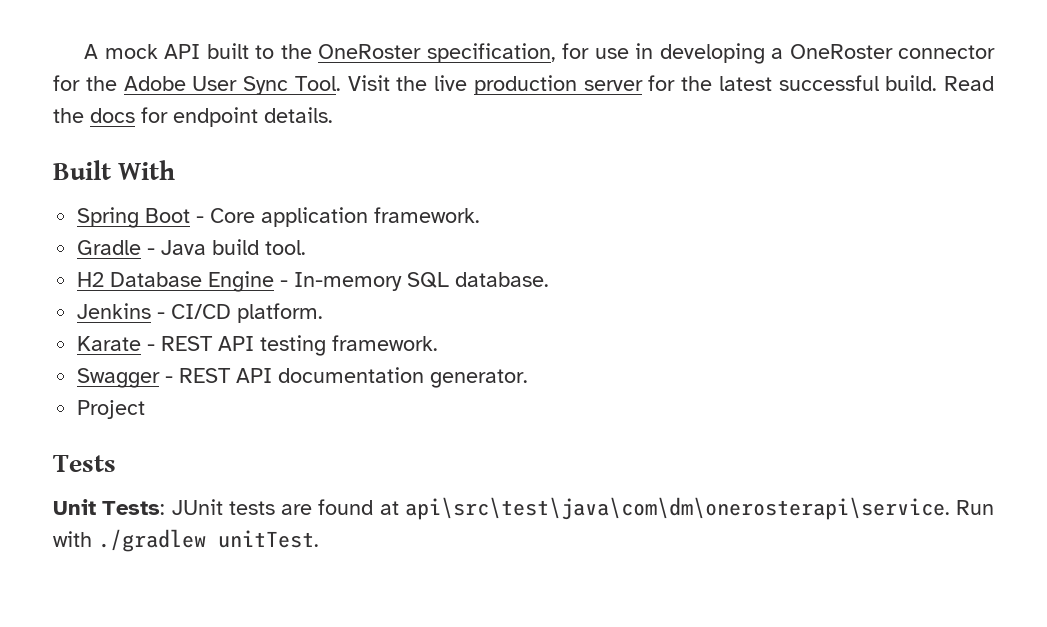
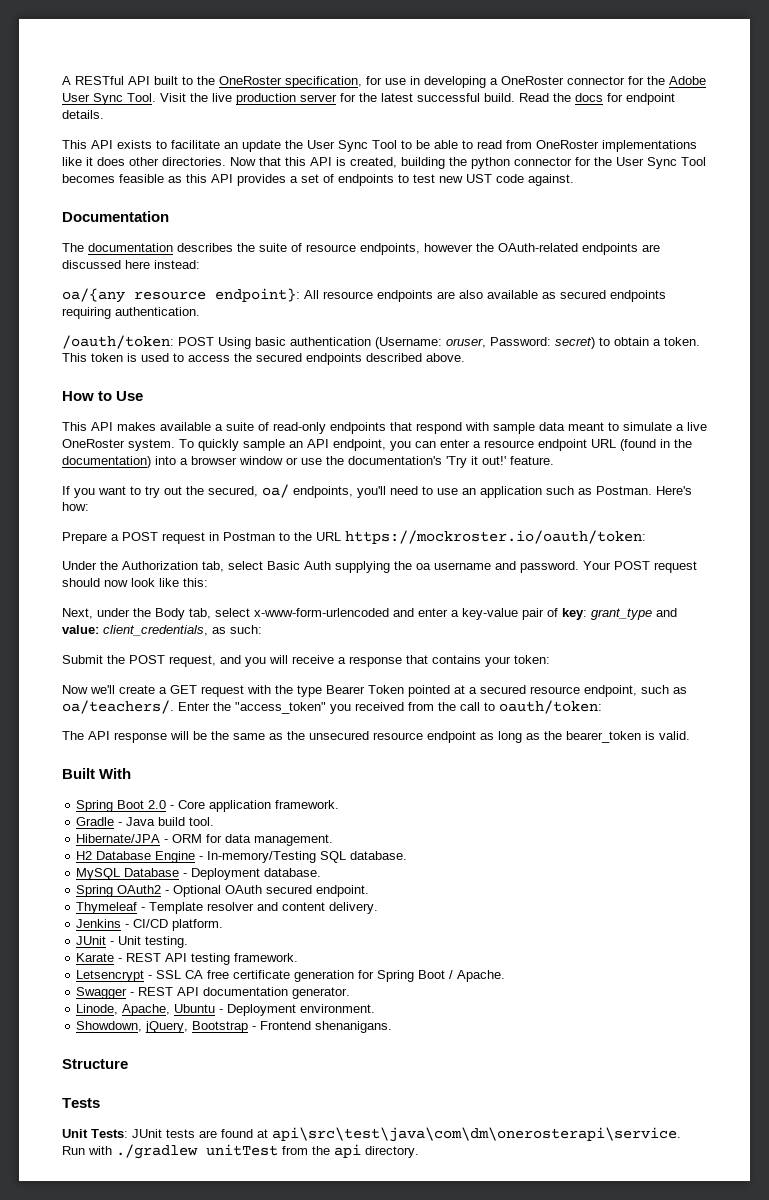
- A mock API built to the OneRoster specification, for use in developing a OneRoster connector for the Adobe User Sync Tool.
+ A RESTful API built to the OneRoster specification, for use in developing a OneRoster connector for the Adobe User Sync Tool.
+ This API exists to facilitate an update the User Sync Tool to be able to read from OneRoster implementations like it does other directories. Now that this API is created, building the python connector for the User Sync Tool becomes feasible as this API provides a set of endpoints to test new UST code against.
+ Documentation
+ The documentation describes the suite of resource endpoints, however the OAuth-related endpoints are discussed here instead:
+ oa/{any resource endpoint}: All resource endpoints are also available as secured endpoints requiring authentication.
+ /oauth/token: POST Using basic authentication (Username: oruser, Password: secret) to obtain a token. This token is used to access the secured endpoints described above.
+ How to Use
+ This API makes available a suite of read-only endpoints that respond with sample data meant to simulate a live OneRoster system. To quickly sample an API endpoint, you can enter a resource endpoint URL (found in the documentation) into a browser window or use the documentation's 'Try it out!' feature.
+ If you want to try out the secured, oa/ endpoints, you'll need to use an application such as Postman. Here's how:
+ Prepare a POST request in Postman to the URL https://mockroster.io/oauth/token:
+ Under the Authorization tab, select Basic Auth supplying the oa username and password. Your POST request should now look like this:
+ Next, under the Body tab, select x-www-form-urlencoded and enter a key-value pair of key: grant_type and value: client_credentials, as such:
+ Submit the POST request, and you will receive a response that contains your token:
+ Now we'll create a GET request with the type Bearer Token pointed at a secured resource endpoint, such as oa/teachers/. Enter the "access_token" you received from the call to oauth/token:
+ The API response will be the same as the unsecured resource endpoint as long as the bearer_token is valid.
- Spring Boot - Core application framework.
+ Spring Boot 2.0 - Core application framework.
+ Hibernate/JPA - ORM for data management.
- H2 Database Engine - In-memory SQL database.
+ H2 Database Engine - In-memory/Testing SQL database.
+ MySQL Database - Deployment database.
+ Spring OAuth2 - Optional OAuth secured endpoint.
+ Thymeleaf - Template resolver and content delivery.
+ JUnit - Unit testing.
+ Letsencrypt - SSL CA free certificate generation for Spring Boot / Apache.
- Project
+ Linode, Apache, Ubuntu - Deployment environment.
+ Showdown, jQuery, Bootstrap - Frontend shenanigans.
+ Structure
- Run with ./gradlew unitTest.
+ Run with ./gradlew unitTest from the api directory.

